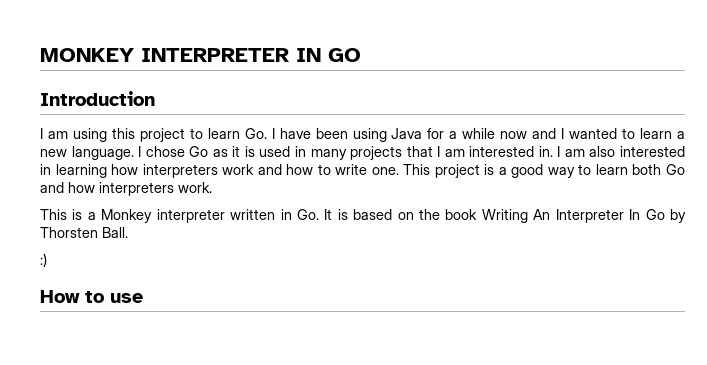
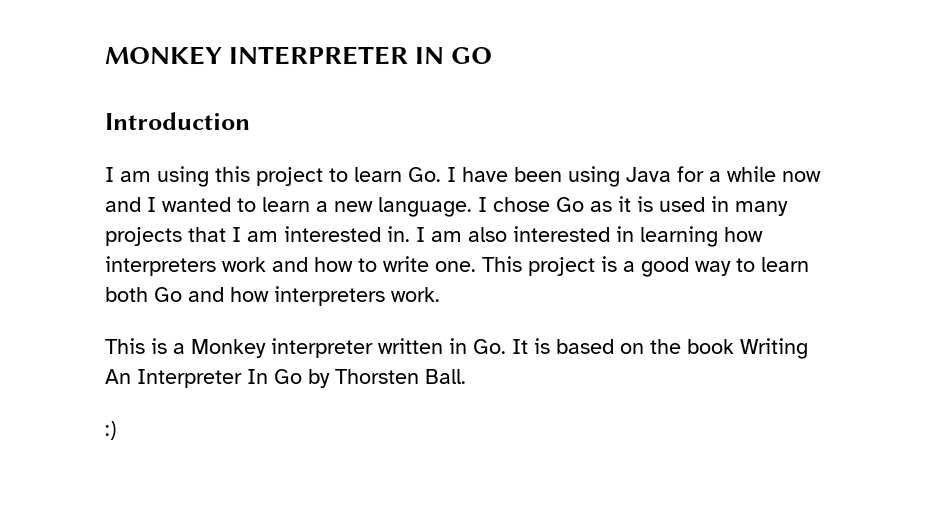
- How to use

